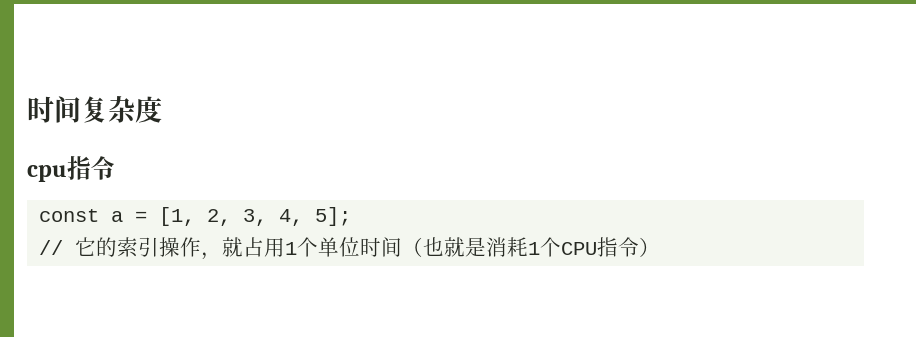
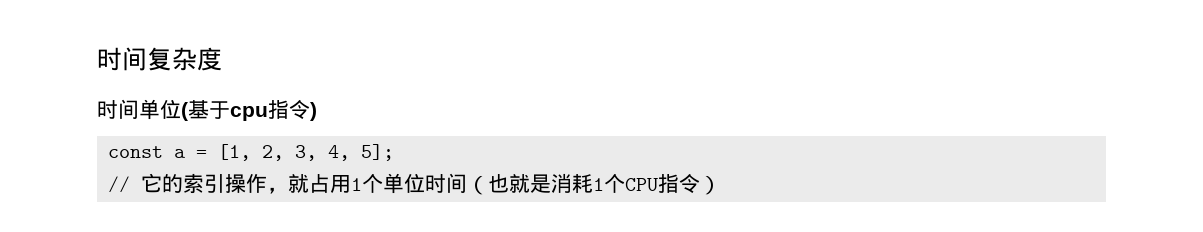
- cpu指令
+ 时间单位(基于cpu指令)

